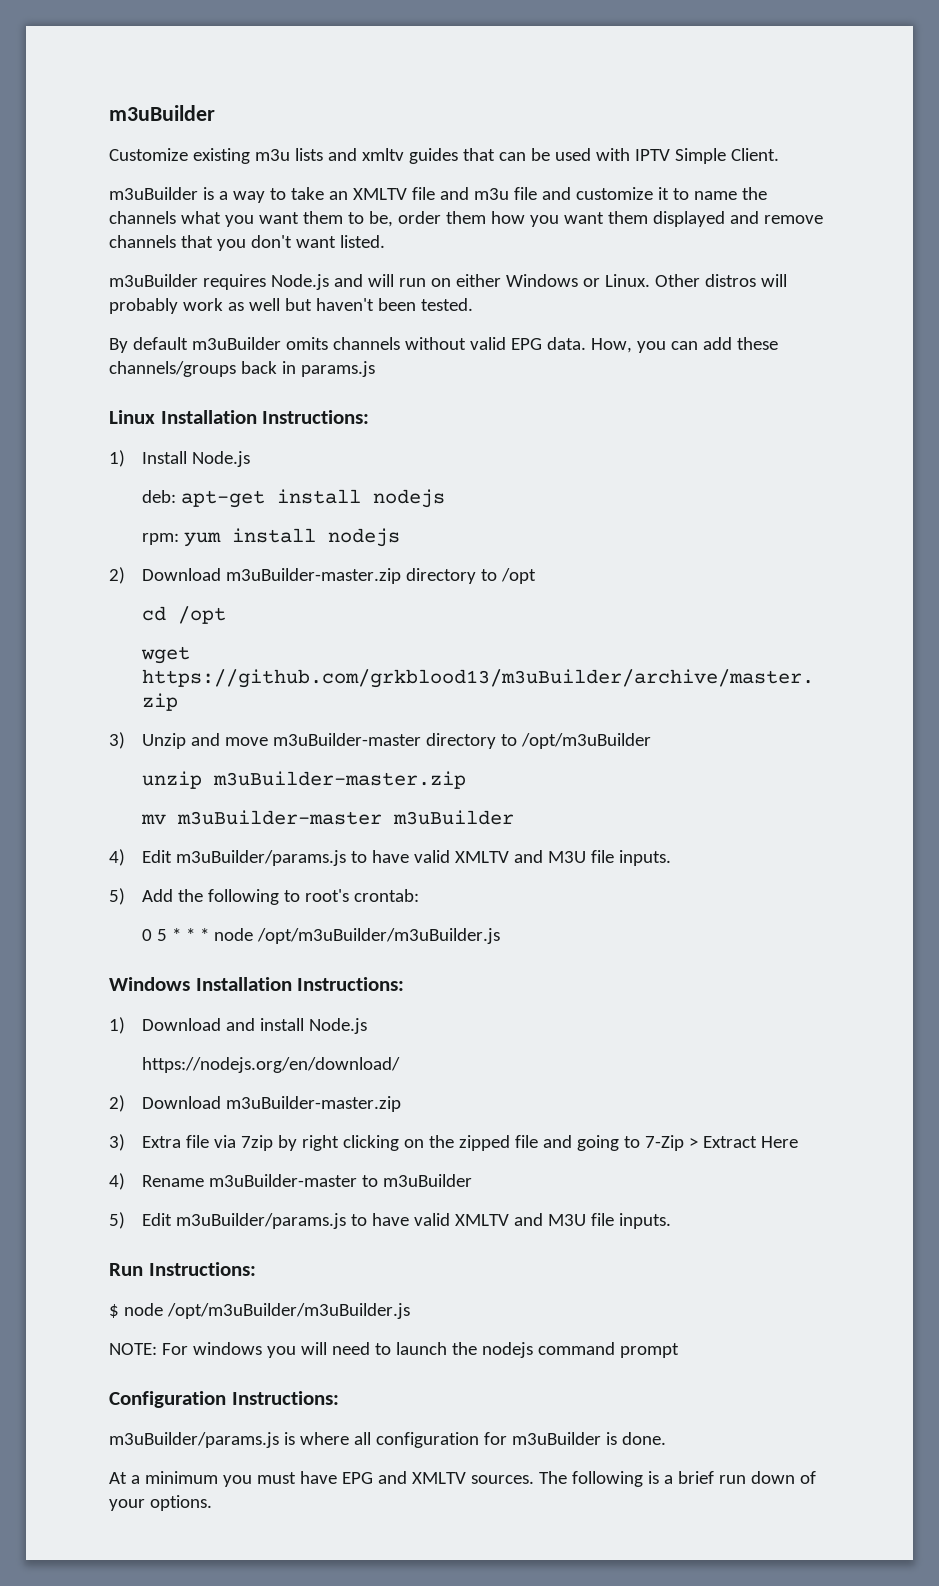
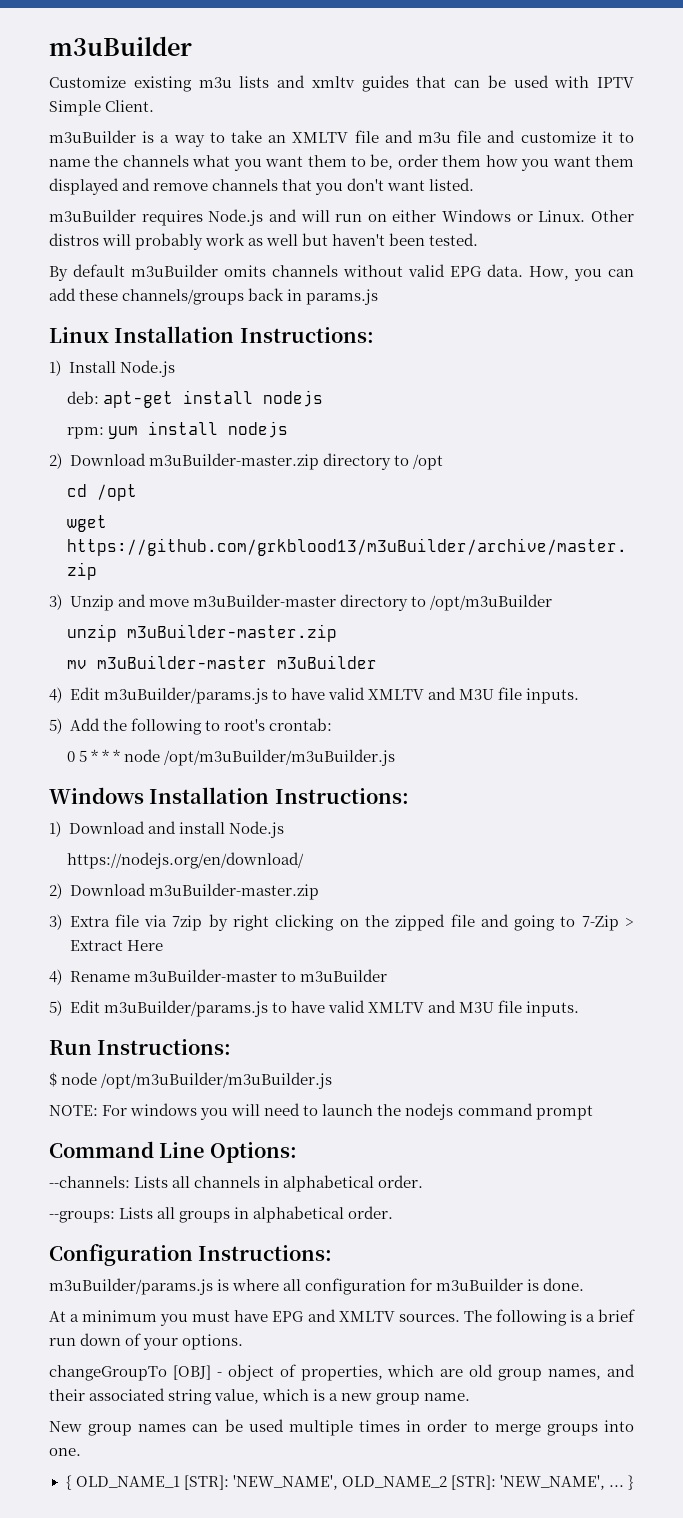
+ Command Line Options:
+ --channels: Lists all channels in alphabetical order.
+ --groups: Lists all groups in alphabetical order.
+ changeGroupTo [OBJ] - object of properties, which are old group names, and their associated string value, which is a new group name.
+ New group names can be used multiple times in order to merge groups into one.
+ { OLD_NAME_1 [STR]: 'NEW_NAME', OLD_NAME_2 [STR]: 'NEW_NAME', ... }

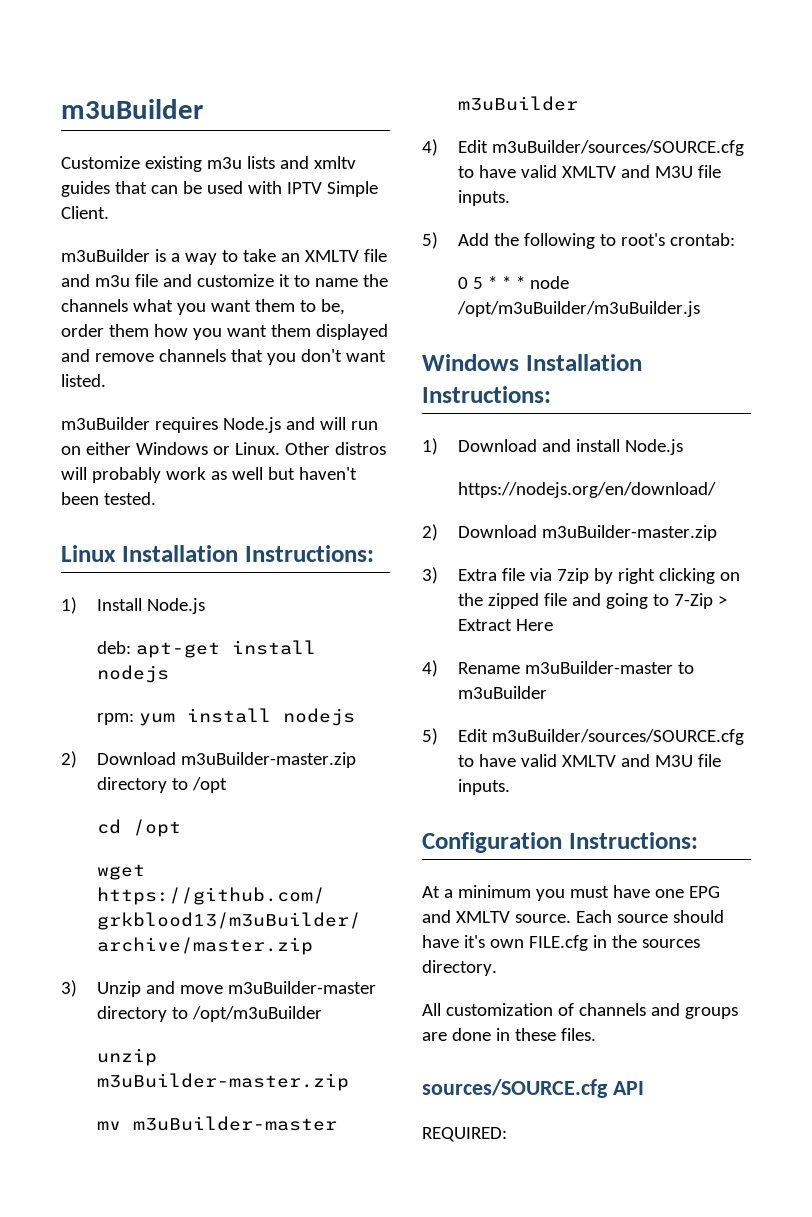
- By default m3uBuilder omits channels without valid EPG data. How, you can add these channels/groups back in params.js
- 4) Edit m3uBuilder/params.js to have valid XMLTV and M3U file inputs.
+ 4) Edit m3uBuilder/sources/SOURCE.cfg to have valid XMLTV and M3U file inputs.
- 5) Edit m3uBuilder/params.js to have valid XMLTV and M3U file inputs.
- Run Instructions:
- $ node /opt/m3uBuilder/m3uBuilder.js
- NOTE: For windows you will need to launch the nodejs command prompt
- Command Line Options:
- --channels: Lists all channels in alphabetical order.
- --groups: Lists all groups in alphabetical order.
+ 5) Edit m3uBuilder/sources/SOURCE.cfg to have valid XMLTV and M3U file inputs.
  Configuration Instructions:
- m3uBuilder/params.js is where all configuration for m3uBuilder is done.
- At a minimum you must have EPG and XMLTV sources. The following is a brief run down of your options.
- changeGroupTo [OBJ] - object of properties, which are old group names, and their associated string value, which is a new group name.
- New group names can be used multiple times in order to merge groups into one.
- { OLD_NAME_1 [STR]: 'NEW_NAME', OLD_NAME_2 [STR]: 'NEW_NAME', ... }
+ At a minimum you must have one EPG and XMLTV source. Each source should have it's own FILE.cfg in the sources directory.
+ All customization of channels and groups are done in these files.
+ sources/SOURCE.cfg API
+ REQUIRED:

